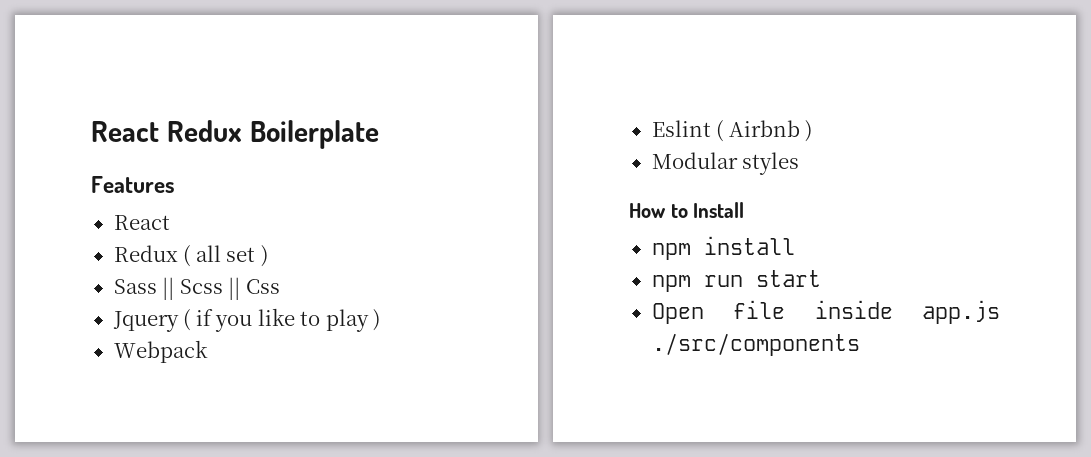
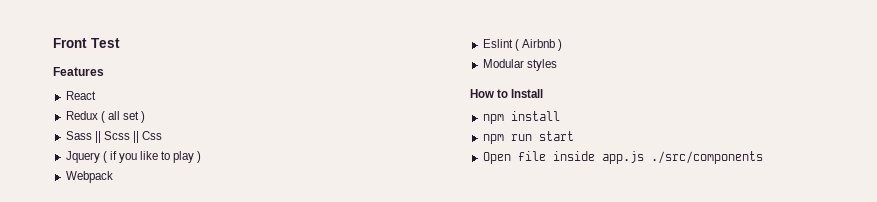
- React Redux Boilerplate
+ Front Test

